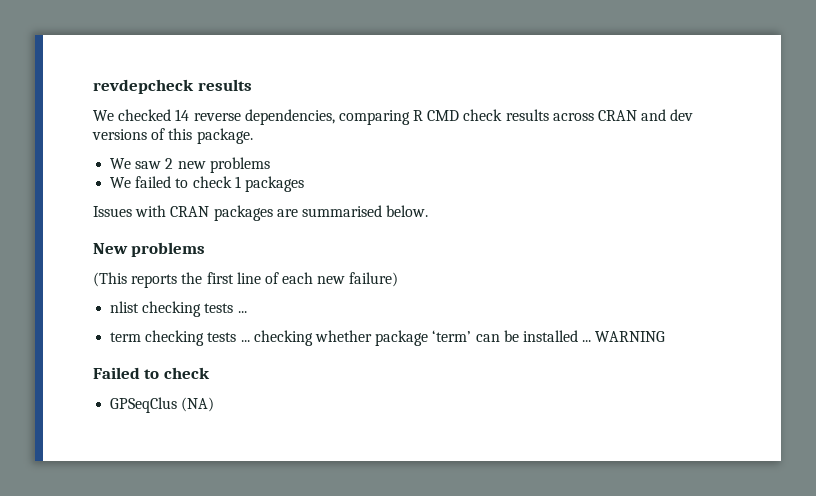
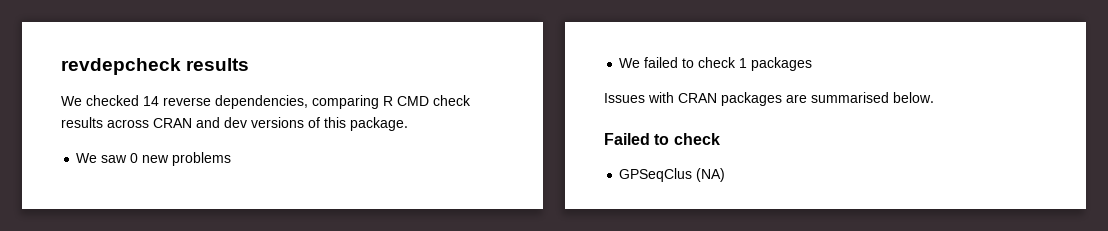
- We saw 2 new problems
+ We saw 0 new problems
- New problems
- (This reports the first line of each new failure)
- nlist checking tests ...
- term checking tests ... checking whether package ‘term’ can be installed ... WARNING

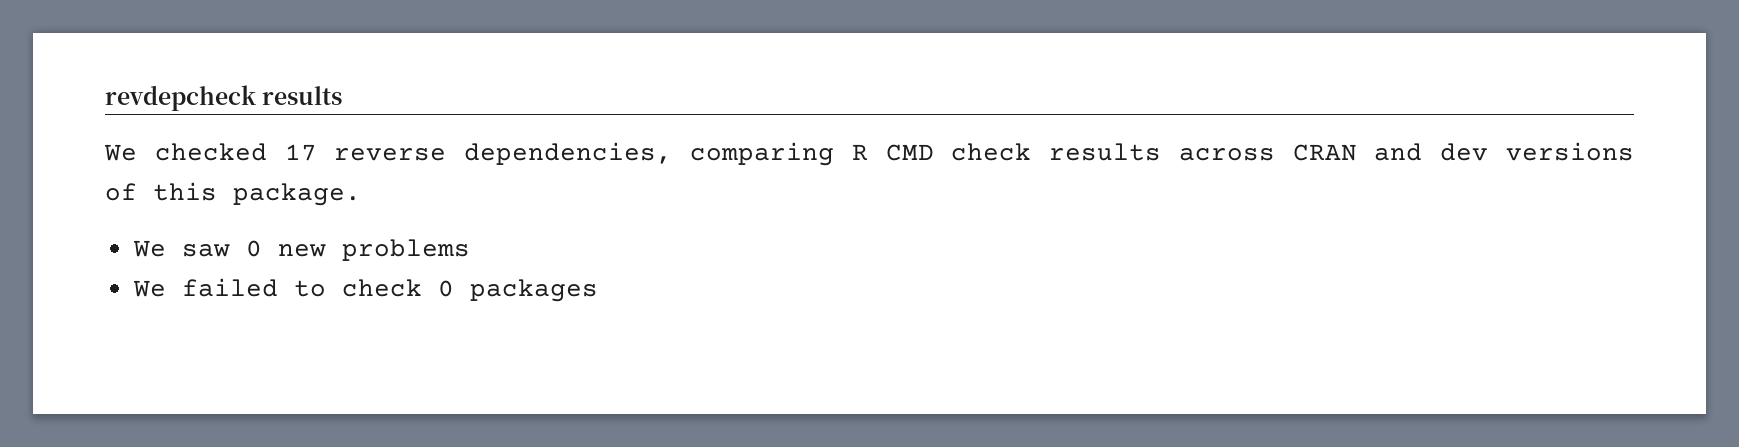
- We checked 14 reverse dependencies, comparing R CMD check results across CRAN and dev versions of this package.
+ We checked 17 reverse dependencies, comparing R CMD check results across CRAN and dev versions of this package.
- We failed to check 1 packages
- Issues with CRAN packages are summarised below.
- Failed to check
- GPSeqClus (NA)
+ We failed to check 0 packages

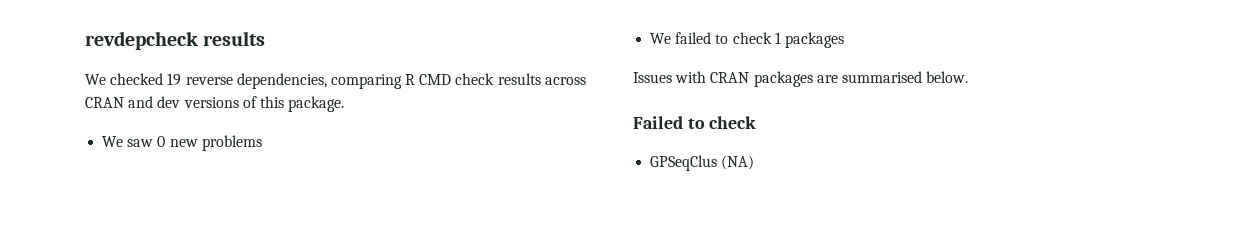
- We checked 17 reverse dependencies, comparing R CMD check results across CRAN and dev versions of this package.
+ We checked 19 reverse dependencies, comparing R CMD check results across CRAN and dev versions of this package.
- We failed to check 0 packages
+ We failed to check 1 packages
+ Issues with CRAN packages are summarised below.
+ Failed to check
+ GPSeqClus (NA)

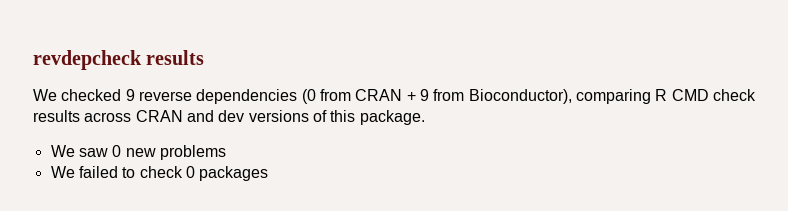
- We checked 19 reverse dependencies, comparing R CMD check results across CRAN and dev versions of this package.
+ We checked 9 reverse dependencies (0 from CRAN + 9 from Bioconductor), comparing R CMD check results across CRAN and dev versions of this package.
- We failed to check 1 packages
- Issues with CRAN packages are summarised below.
- Failed to check
- GPSeqClus (NA)
+ We failed to check 0 packages

